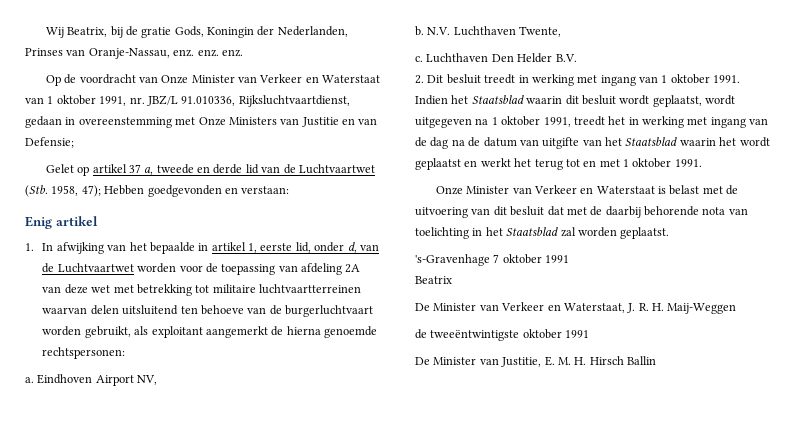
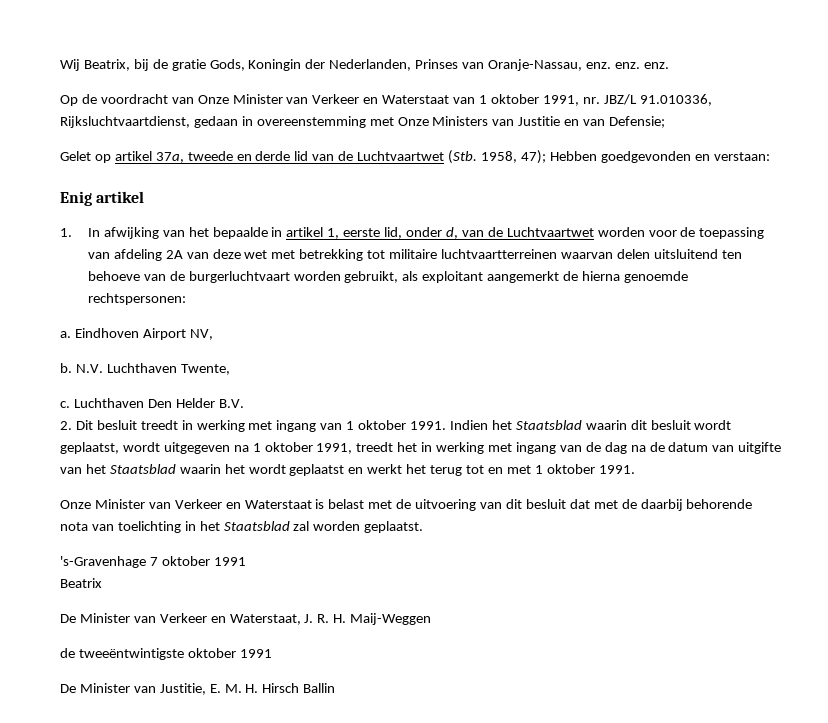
- Gelet op artikel 37 a, tweede en derde lid van de Luchtvaartwet (Stb. 1958, 47); Hebben goedgevonden en verstaan:
+ Gelet op artikel 37a, tweede en derde lid van de Luchtvaartwet (Stb. 1958, 47); Hebben goedgevonden en verstaan:

